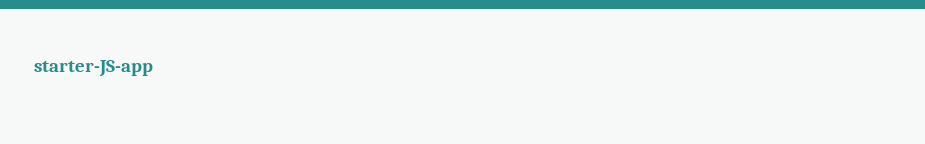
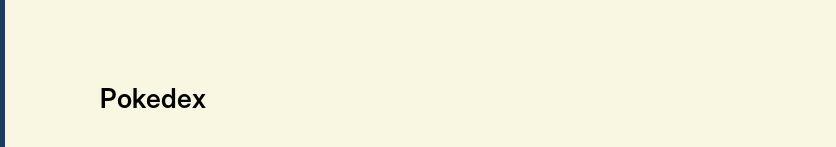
- starter-JS-app
+ Pokedex

